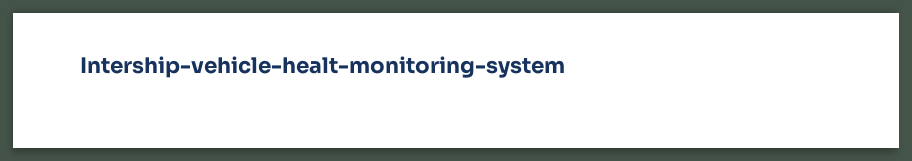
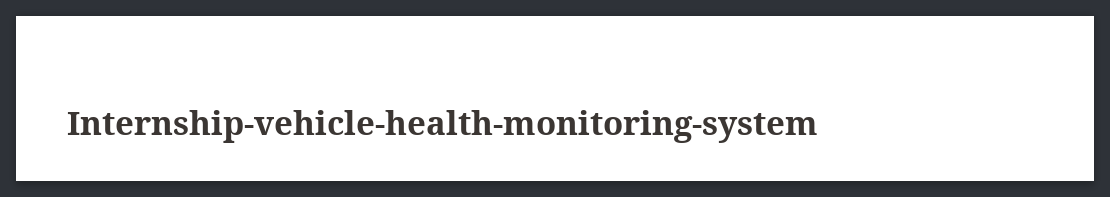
- Intership-vehicle-healt-monitoring-system
+ Internship-vehicle-health-monitoring-system

